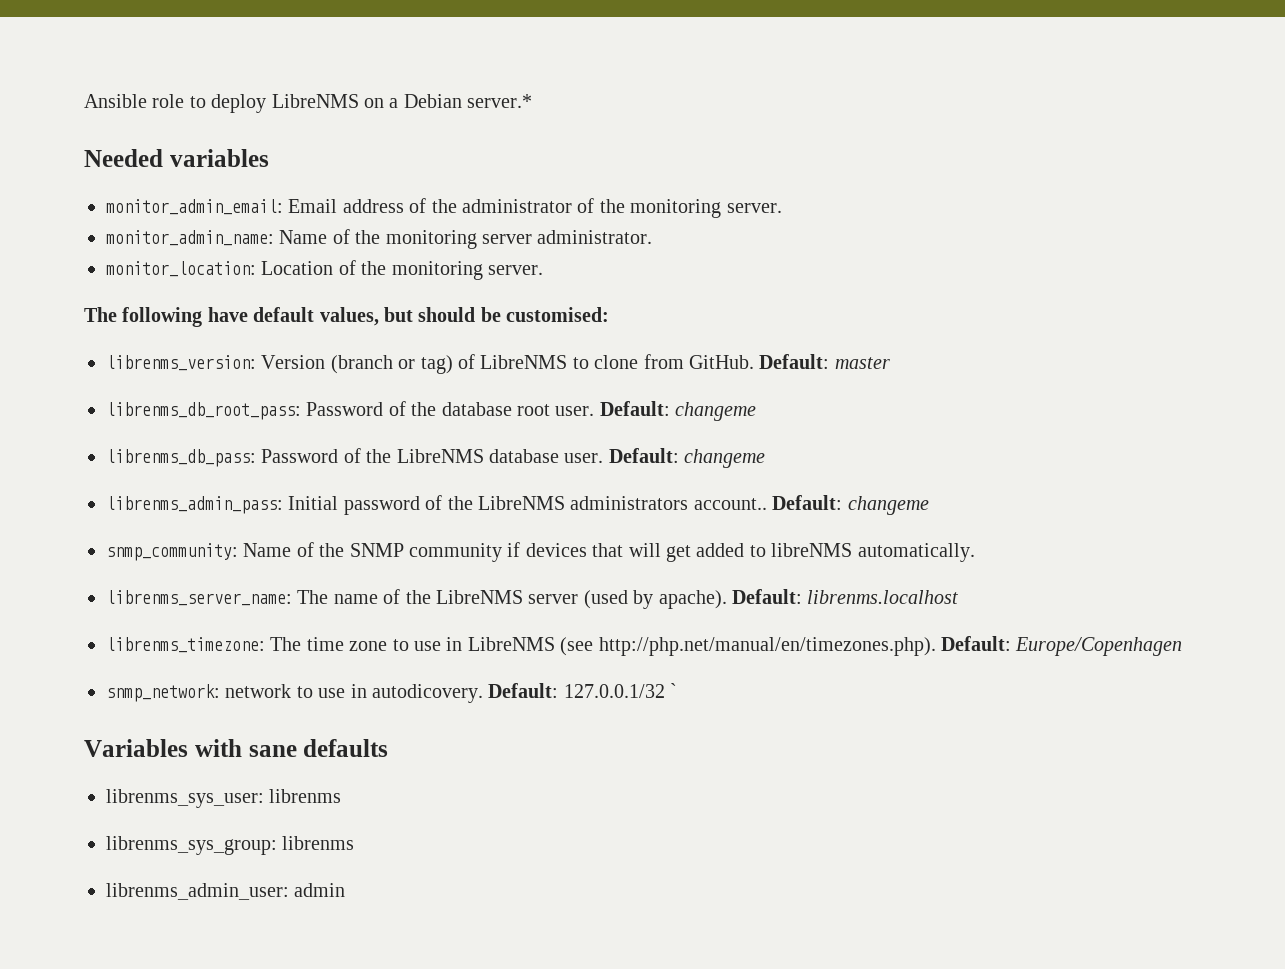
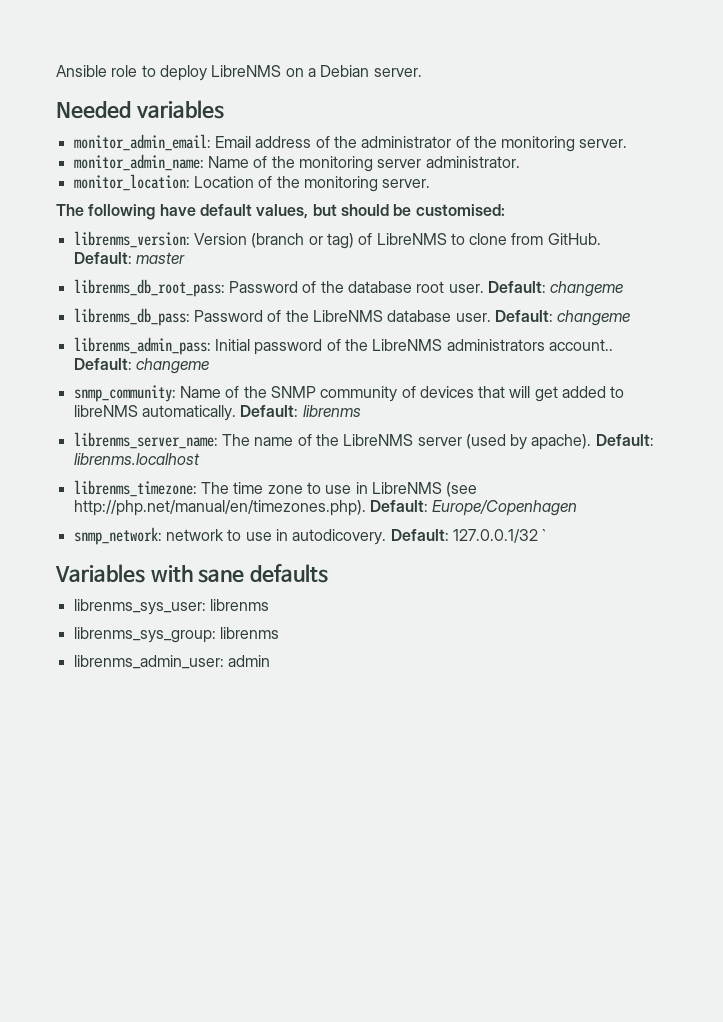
- Ansible role to deploy LibreNMS on a Debian server.*
+ Ansible role to deploy LibreNMS on a Debian server.
- snmp_community: Name of the SNMP community if devices that will get added to libreNMS automatically.
+ snmp_community: Name of the SNMP community of devices that will get added to libreNMS automatically. Default: librenms

